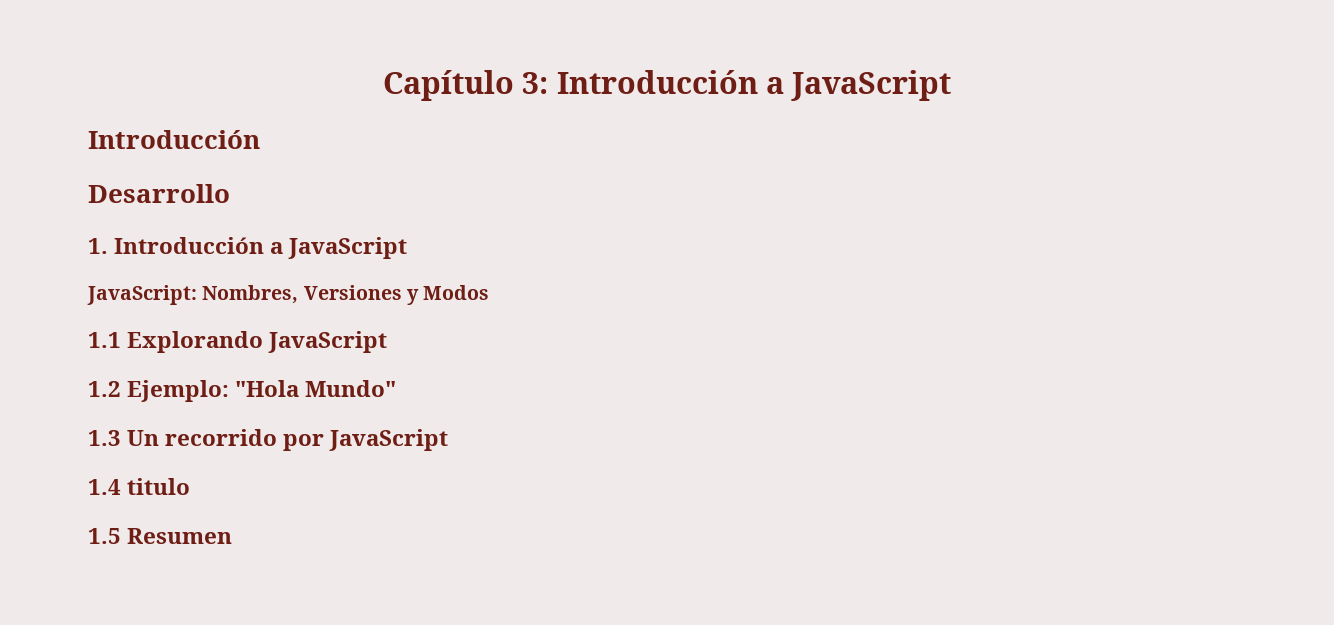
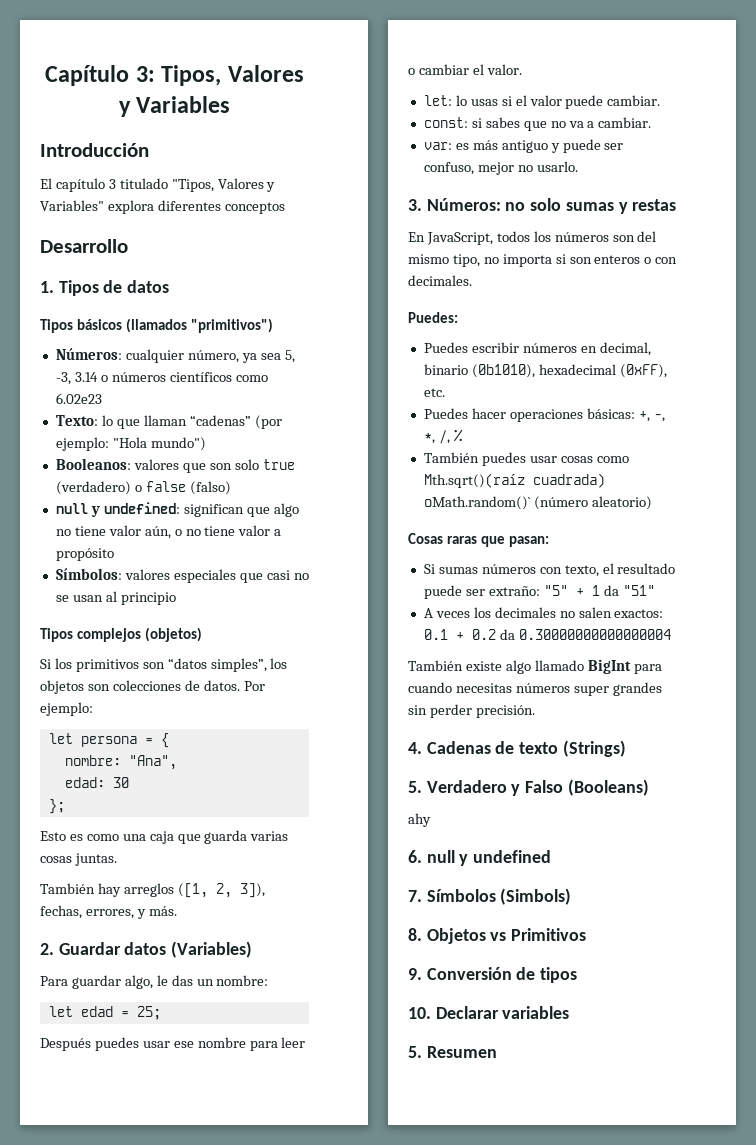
- Capítulo 3: Introducción a JavaScript
+ Capítulo 3: Tipos, Valores y Variables
  Introducción
+ El capítulo 3 titulado "Tipos, Valores y Variables" explora diferentes conceptos
  Desarrollo
- 1. Introducción a JavaScript
- JavaScript: Nombres, Versiones y Modos
- 1.1 Explorando JavaScript
- 1.2 Ejemplo: "Hola Mundo"
- 1.3 Un recorrido por JavaScript
- 1.4 titulo
- 1.5 Resumen
+ 1. Tipos de datos
+ Tipos básicos (llamados "primitivos")
+ Números: cualquier número, ya sea 5, -3, 3.14 o números científicos como 6.02e23
+ Texto: lo que llaman “cadenas” (por ejemplo: "Hola mundo")
+ Booleanos: valores que son solo true (verdadero) o false (falso)
+ null y undefined: significan que algo no tiene valor aún, o no tiene valor a propósito
+ Símbolos: valores especiales que casi no se usan al principio
+ Tipos complejos (objetos)
+ Si los primitivos son “datos simples”, los objetos son colecciones de datos. Por ejemplo:
+ let persona = {
+ nombre: "Ana",
+ edad: 30
+ };
+ Esto es como una caja que guarda varias cosas juntas.
+ También hay arreglos ([1, 2, 3]), fechas, errores, y más.
+ 2. Guardar datos (Variables)
+ Para guardar algo, le das un nombre:
+ let edad = 25;
+ Después puedes usar ese nombre para leer o cambiar el valor.
+ let: lo usas si el valor puede cambiar.
+ const: si sabes que no va a cambiar.
+ var: es más antiguo y puede ser confuso, mejor no usarlo.
+ 3. Números: no solo sumas y restas
+ En JavaScript, todos los números son del mismo tipo, no importa si son enteros o con decimales.
+ Puedes:
+ Puedes escribir números en decimal, binario (0b1010), hexadecimal (0xFF), etc.
+ Puedes hacer operaciones básicas: +, -, *, /, %
+ También puedes usar cosas como Mth.sqrt()(raíz cuadrada) oMath.random()` (número aleatorio)
+ Cosas raras que pasan:
+ Si sumas números con texto, el resultado puede ser extraño: "5" + 1 da "51"
+ A veces los decimales no salen exactos: 0.1 + 0.2 da 0.30000000000000004
+ También existe algo llamado BigInt para cuando necesitas números super grandes sin perder precisión.
+ 4. Cadenas de texto (Strings)
+ 5. Verdadero y Falso (Booleans)
+ ahy
+ 6. null y undefined
+ 7. Símbolos (Simbols)
+ 8. Objetos vs Primitivos
+ 9. Conversión de tipos
+ 10. Declarar variables
+ 5. Resumen

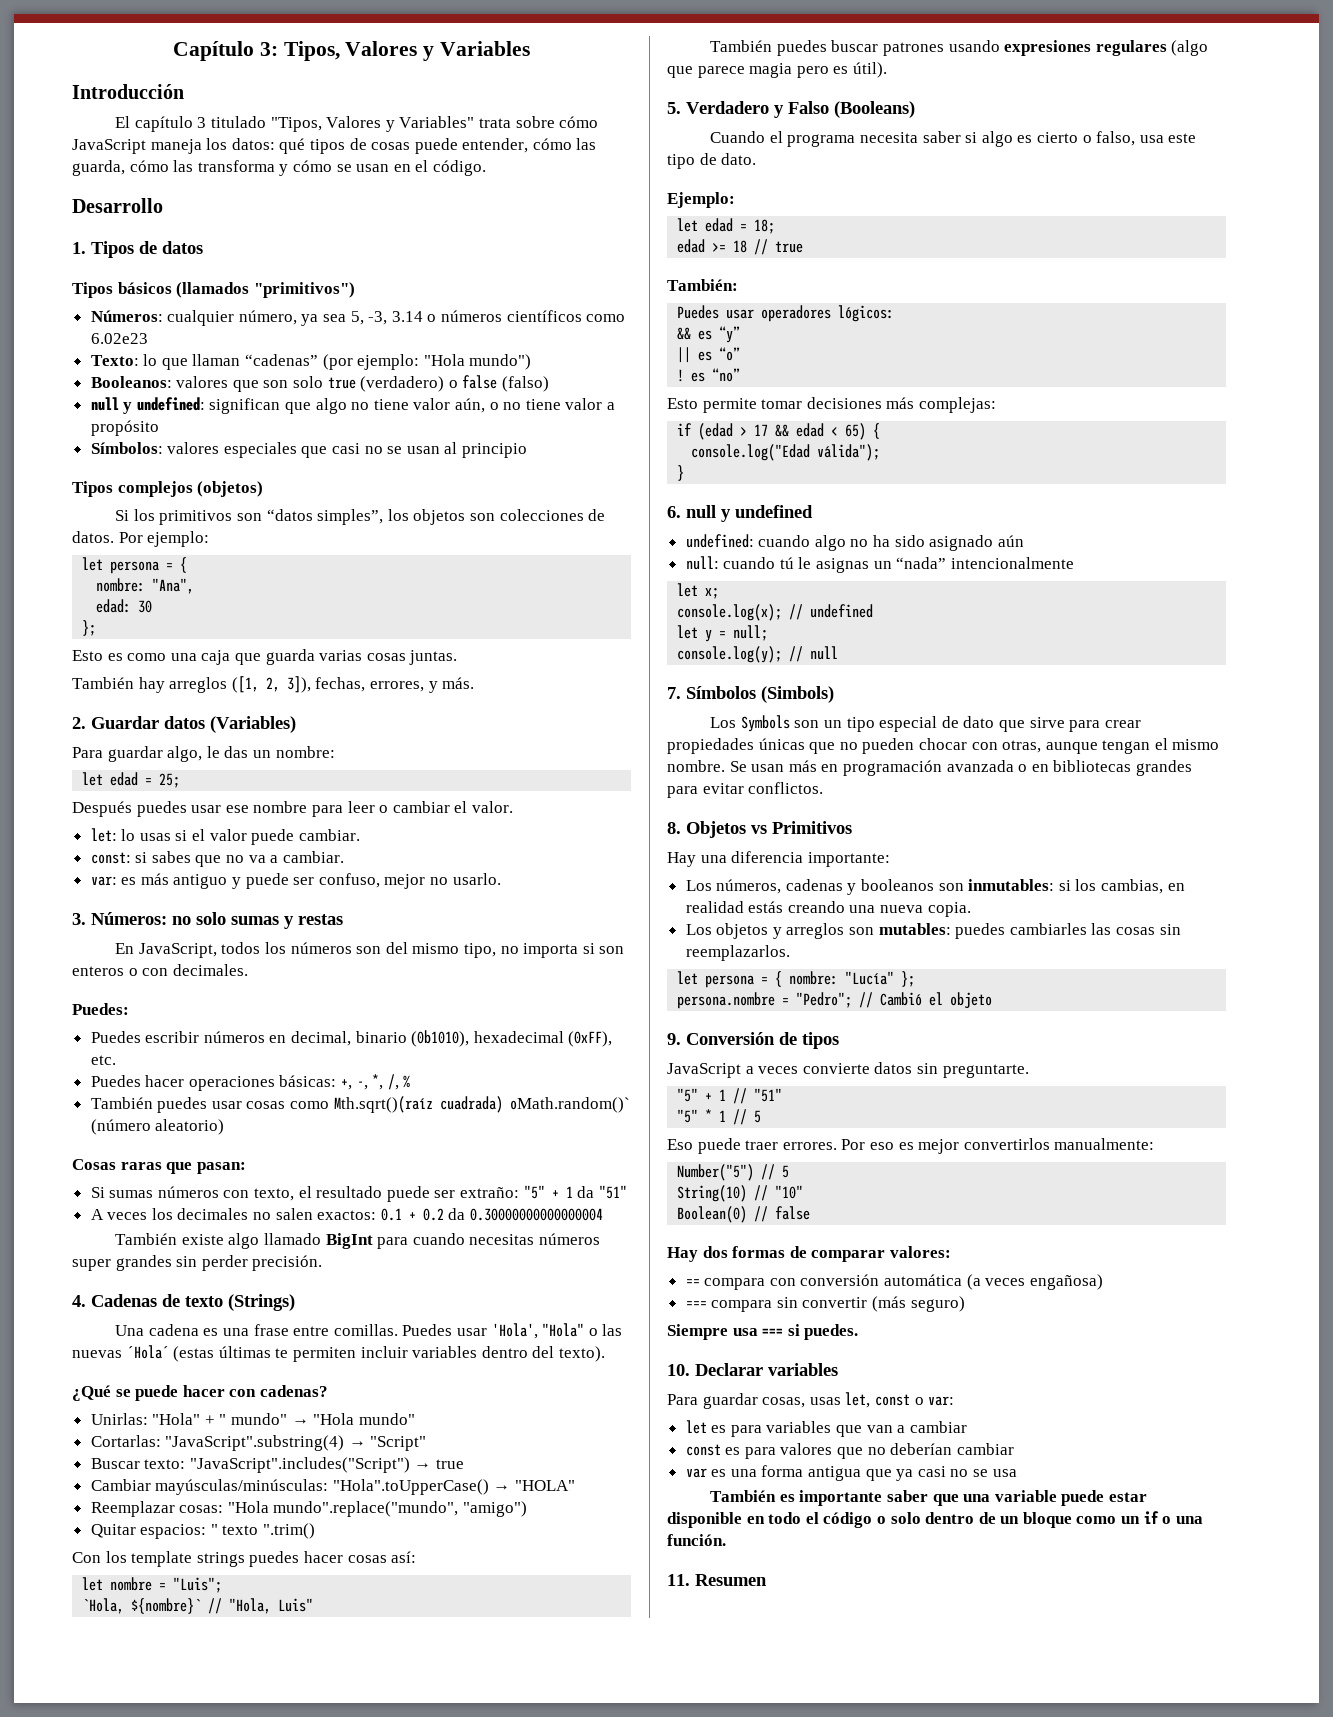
- El capítulo 3 titulado "Tipos, Valores y Variables" explora diferentes conceptos
+ El capítulo 3 titulado "Tipos, Valores y Variables" trata sobre cómo JavaScript maneja los datos: qué tipos de cosas puede entender, cómo las guarda, cómo las transforma y cómo se usan en el código.
+ Una cadena es una frase entre comillas. Puedes usar 'Hola', "Hola" o las nuevas ´Hola´ (estas últimas te permiten incluir variables dentro del texto).
+ ¿Qué se puede hacer con cadenas?
+ Unirlas: "Hola" + " mundo" → "Hola mundo"
+ Cortarlas: "JavaScript".substring(4) → "Script"
+ Buscar texto: "JavaScript".includes("Script") → true
+ Cambiar mayúsculas/minúsculas: "Hola".toUpperCase() → "HOLA"
+ Reemplazar cosas: "Hola mundo".replace("mundo", "amigo")
+ Quitar espacios: " texto ".trim()
+ Con los template strings puedes hacer cosas así:
+ let nombre = "Luis";
+ `Hola, ${nombre}` // "Hola, Luis"
+ También puedes buscar patrones usando expresiones regulares (algo que parece magia pero es útil).
- ahy
+ Cuando el programa necesita saber si algo es cierto o falso, usa este tipo de dato.
+ Ejemplo:
+ let edad = 18;
+ edad >= 18 // true
+ También:
+ Puedes usar operadores lógicos:
+ && es “y”
+ || es “o”
+ ! es “no”
+ Esto permite tomar decisiones más complejas:
+ if (edad > 17 && edad < 65) {
+ console.log("Edad válida");
+ }
  6. null y undefined
+ undefined: cuando algo no ha sido asignado aún
+ null: cuando tú le asignas un “nada” intencionalmente
+ let x;
+ console.log(x); // undefined
+ let y = null;
+ console.log(y); // null
  7. Símbolos (Simbols)
+ Los Symbols son un tipo especial de dato que sirve para crear propiedades únicas que no pueden chocar con otras, aunque tengan el mismo nombre. Se usan más en programación avanzada o en bibliotecas grandes para evitar conflictos.
  8. Objetos vs Primitivos
+ Hay una diferencia importante:
+ Los números, cadenas y booleanos son inmutables: si los cambias, en realidad estás creando una nueva copia.
+ Los objetos y arreglos son mutables: puedes cambiarles las cosas sin reemplazarlos.
+ let persona = { nombre: "Lucía" };
+ persona.nombre = "Pedro"; // Cambió el objeto
  9. Conversión de tipos
+ JavaScript a veces convierte datos sin preguntarte.
+ "5" + 1 // "51"
+ "5" * 1 // 5
+ Eso puede traer errores. Por eso es mejor convertirlos manualmente:
+ Number("5") // 5
+ String(10) // "10"
+ Boolean(0) // false
+ Hay dos formas de comparar valores:
+ == compara con conversión automática (a veces engañosa)
+ === compara sin convertir (más seguro)
+ Siempre usa === si puedes.
  10. Declarar variables
- 5. Resumen
+ Para guardar cosas, usas let, const o var:
+ let es para variables que van a cambiar
+ const es para valores que no deberían cambiar
+ var es una forma antigua que ya casi no se usa
+ También es importante saber que una variable puede estar disponible en todo el código o solo dentro de un bloque como un if o una función.
+ 11. Resumen

